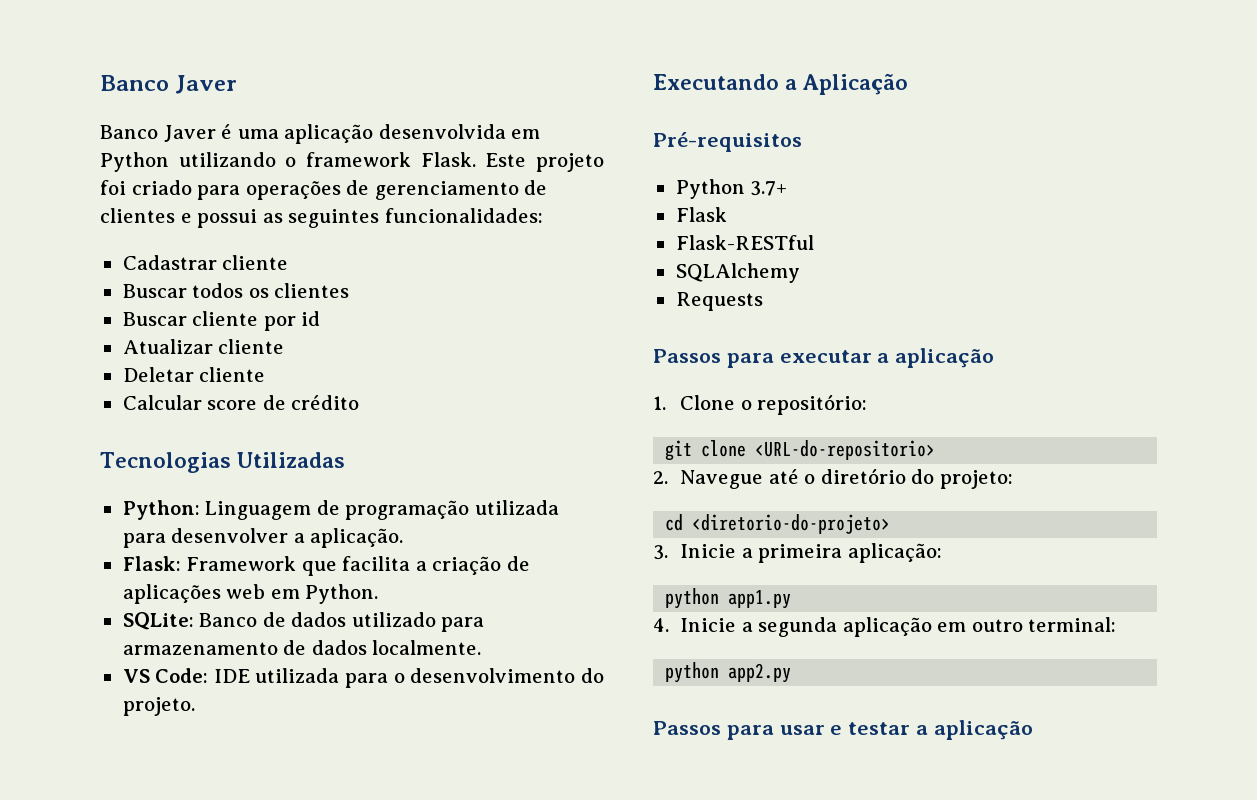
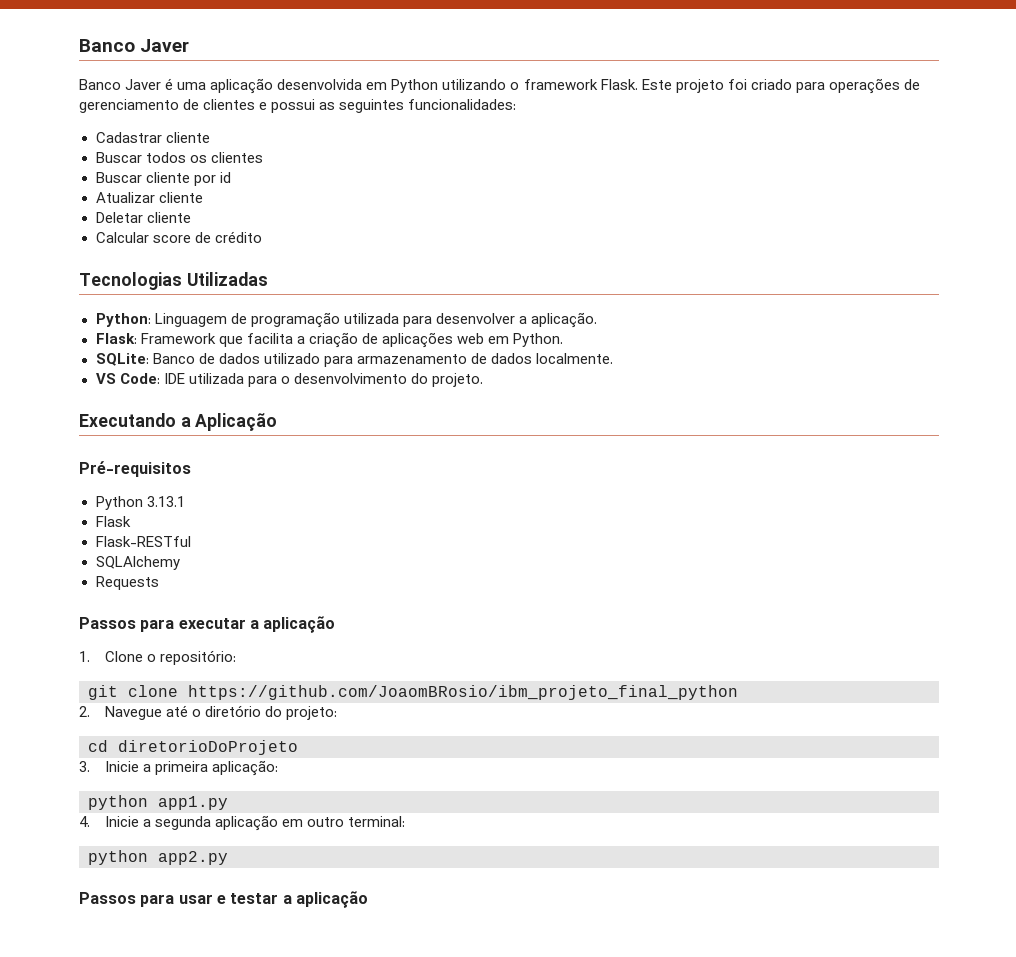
- Python 3.7+
+ Python 3.13.1
- git clone <URL-do-repositorio>
+ git clone https://github.com/JoaomBRosio/ibm_projeto_final_python
- cd <diretorio-do-projeto>
+ cd diretorioDoProjeto

